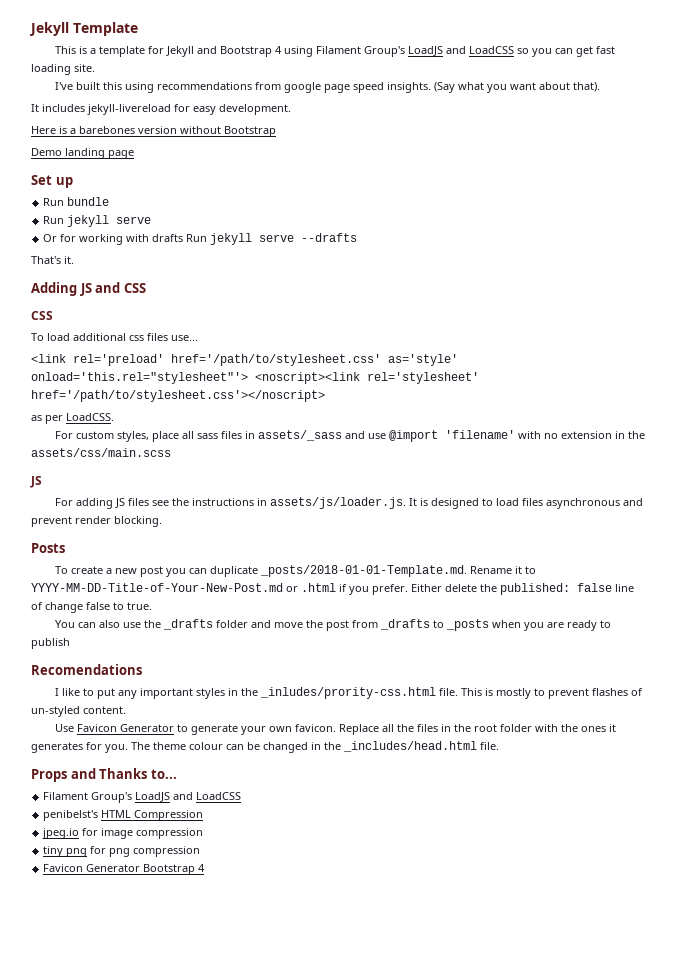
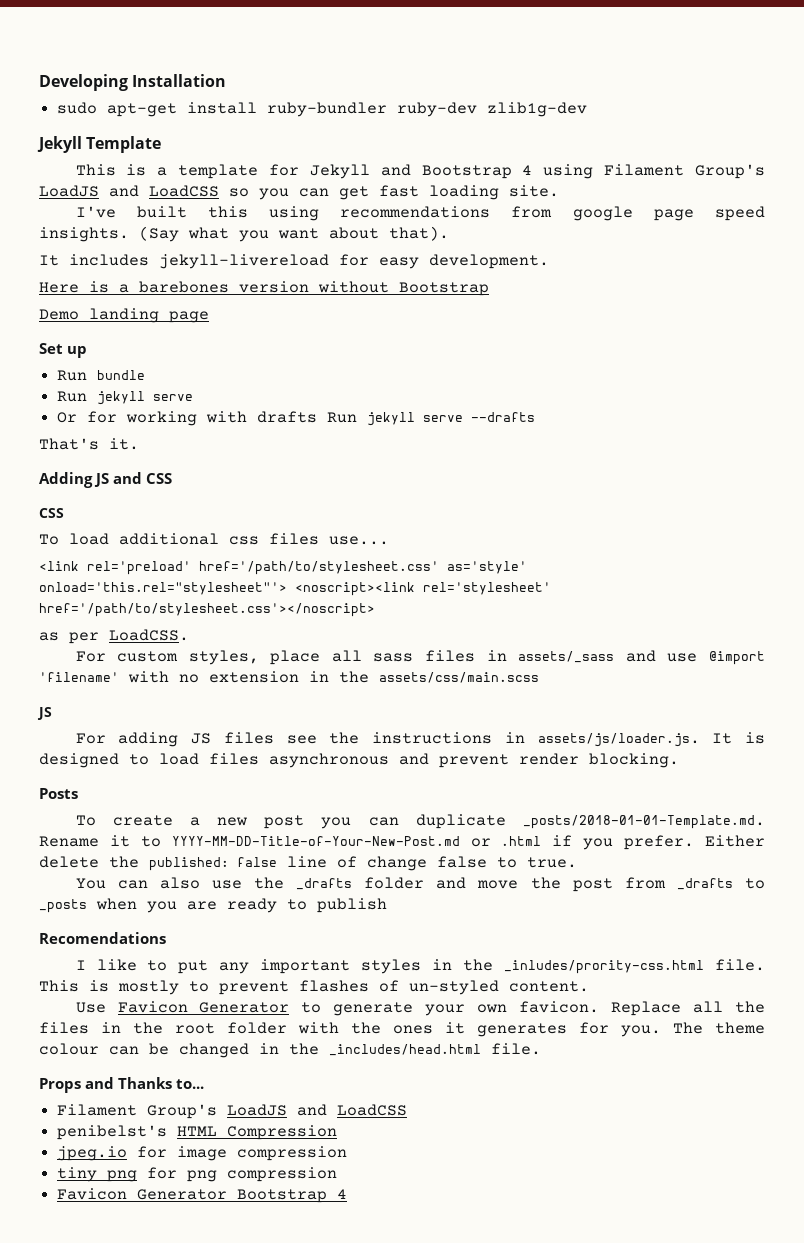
+ Developing Installation
+ sudo apt-get install ruby-bundler ruby-dev zlib1g-dev

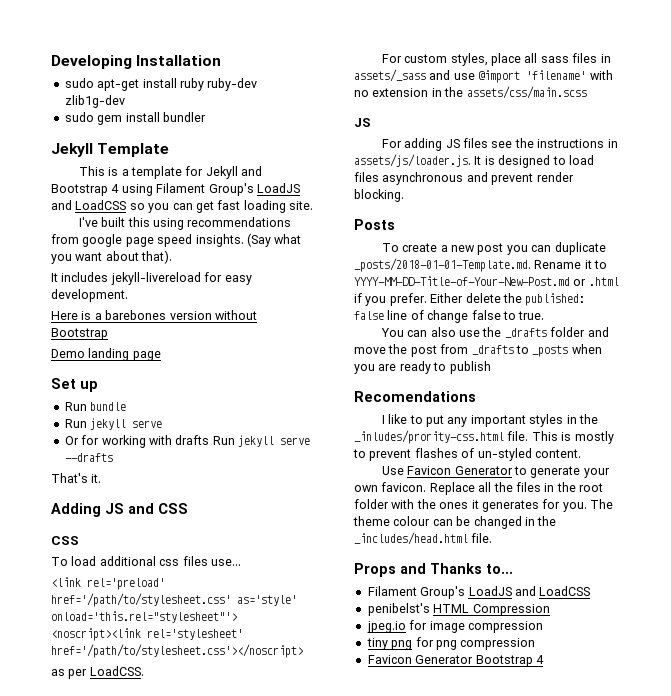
- sudo apt-get install ruby-bundler ruby-dev zlib1g-dev
+ sudo apt-get install ruby ruby-dev zlib1g-dev
+ sudo gem install bundler

